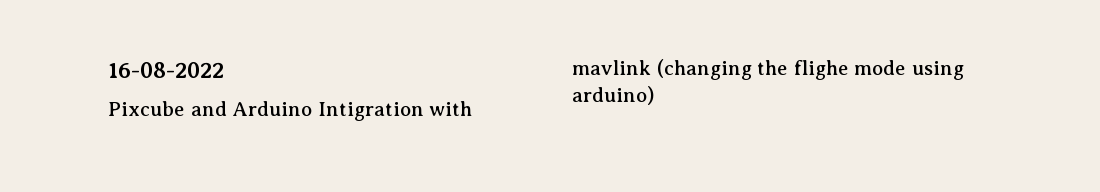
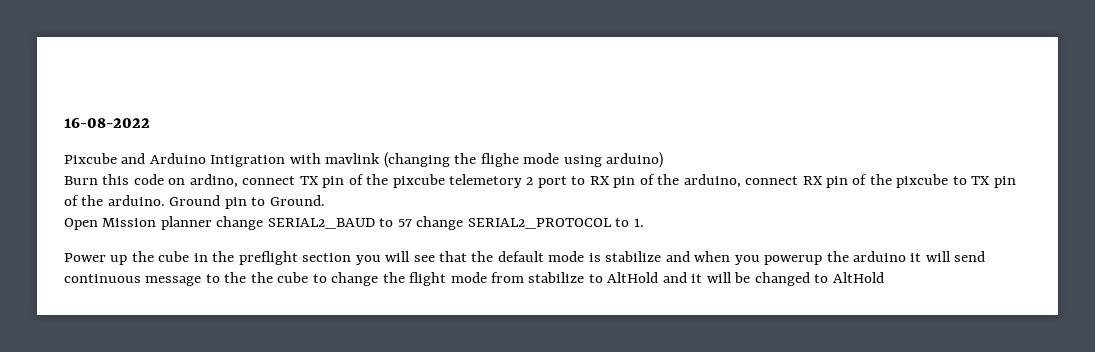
+ Burn this code on ardino, connect TX pin of the pixcube telemetory 2 port to RX pin of the arduino, connect RX pin of the pixcube to TX pin of the arduino. Ground pin to Ground.
+ Open Mission planner change SERIAL2_BAUD to 57 change SERIAL2_PROTOCOL to 1.
+ Power up the cube in the preflight section you will see that the default mode is stabilize and when you powerup the arduino it will send continuous message to the the cube to change the flight mode from stabilize to AltHold and it will be changed to AltHold

